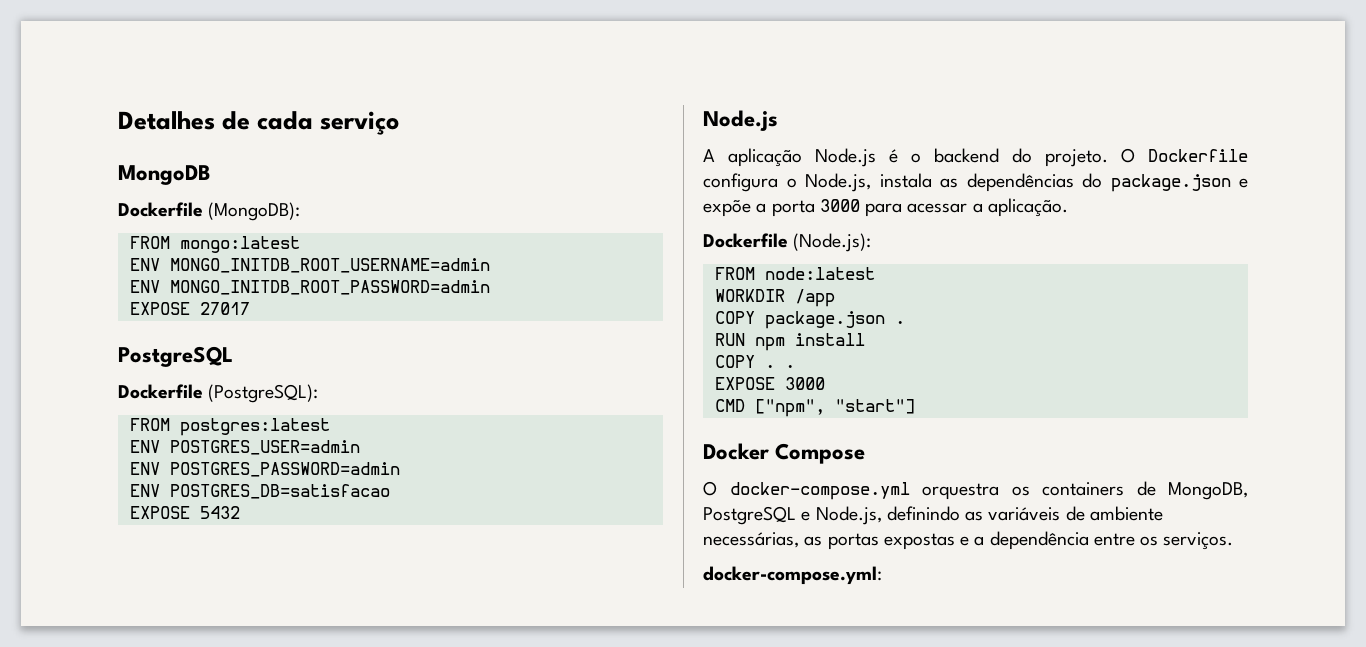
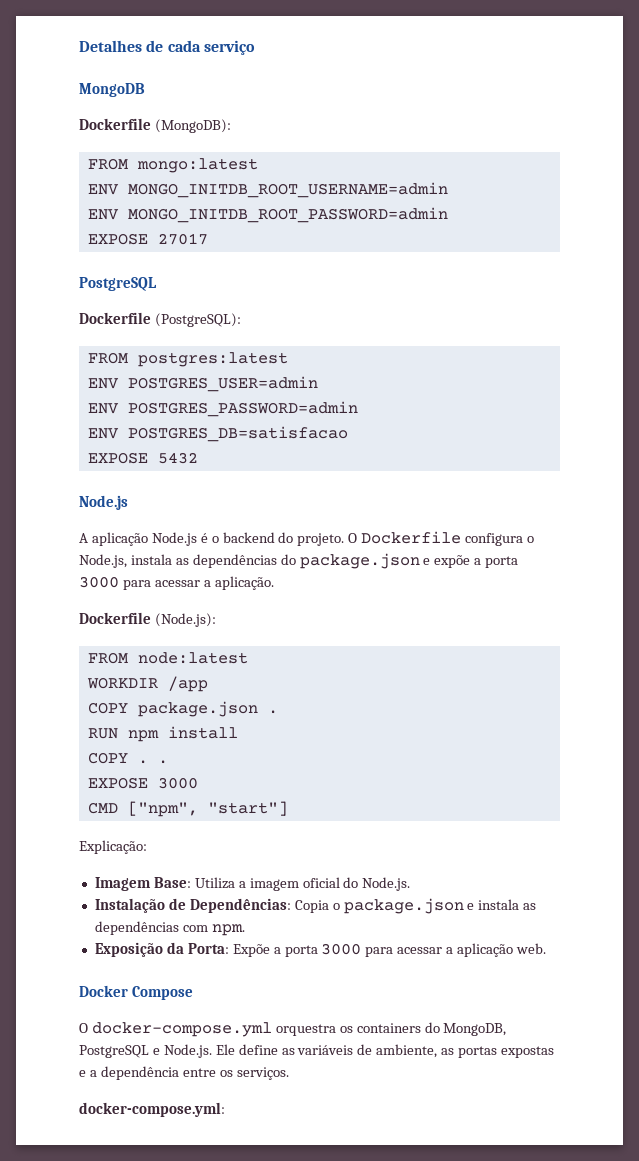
+ Explicação:
+ Imagem Base: Utiliza a imagem oficial do Node.js.
+ Instalação de Dependências: Copia o package.json e instala as dependências com npm.
+ Exposição da Porta: Expõe a porta 3000 para acessar a aplicação web.
- O docker-compose.yml orquestra os containers de MongoDB, PostgreSQL e Node.js, definindo as variáveis de ambiente necessárias, as portas expostas e a dependência entre os serviços.
+ O docker-compose.yml orquestra os containers do MongoDB, PostgreSQL e Node.js. Ele define as variáveis de ambiente, as portas expostas e a dependência entre os serviços.

